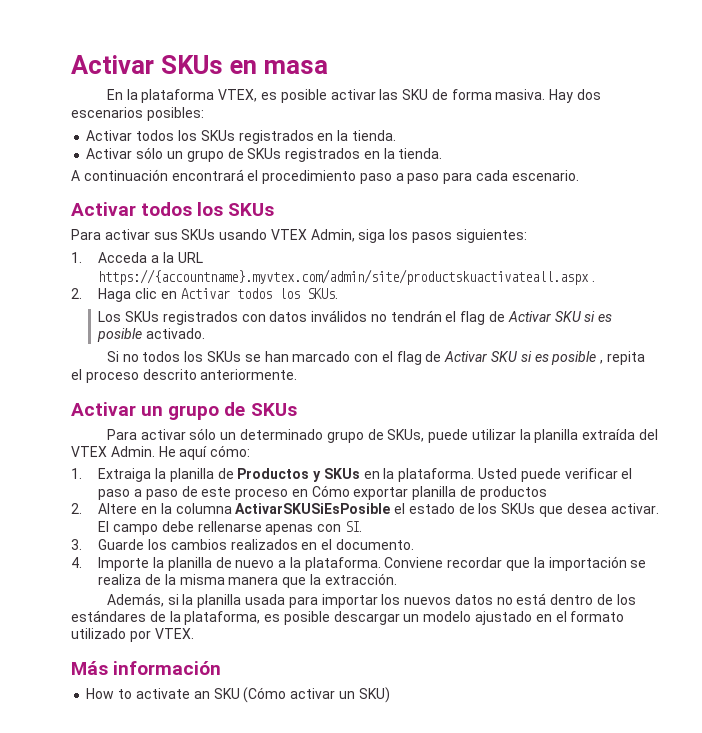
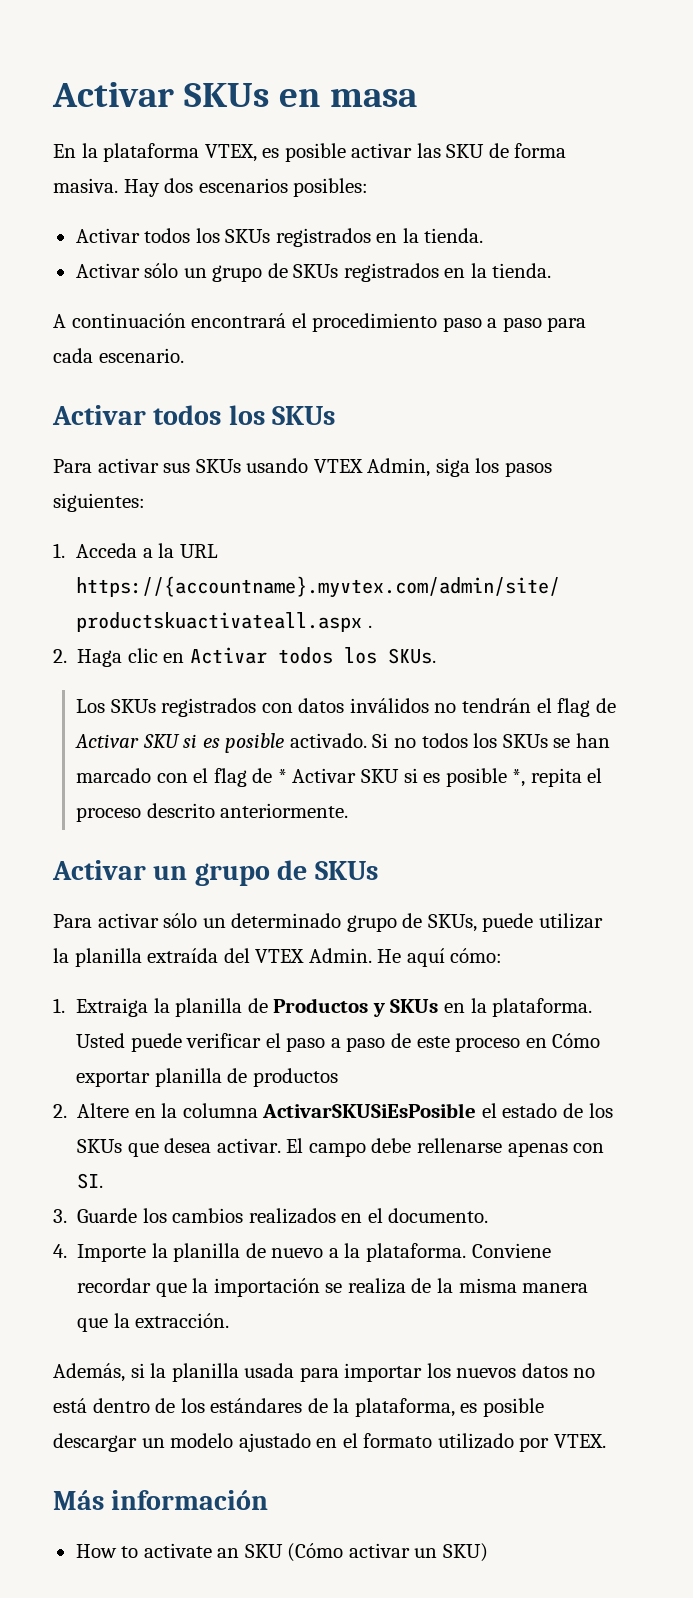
- Los SKUs registrados con datos inválidos no tendrán el flag de Activar SKU si es posible activado.
- Si no todos los SKUs se han marcado con el flag de Activar SKU si es posible , repita el proceso descrito anteriormente.
+ Los SKUs registrados con datos inválidos no tendrán el flag de Activar SKU si es posible activado. Si no todos los SKUs se han marcado con el flag de * Activar SKU si es posible *, repita el proceso descrito anteriormente.

